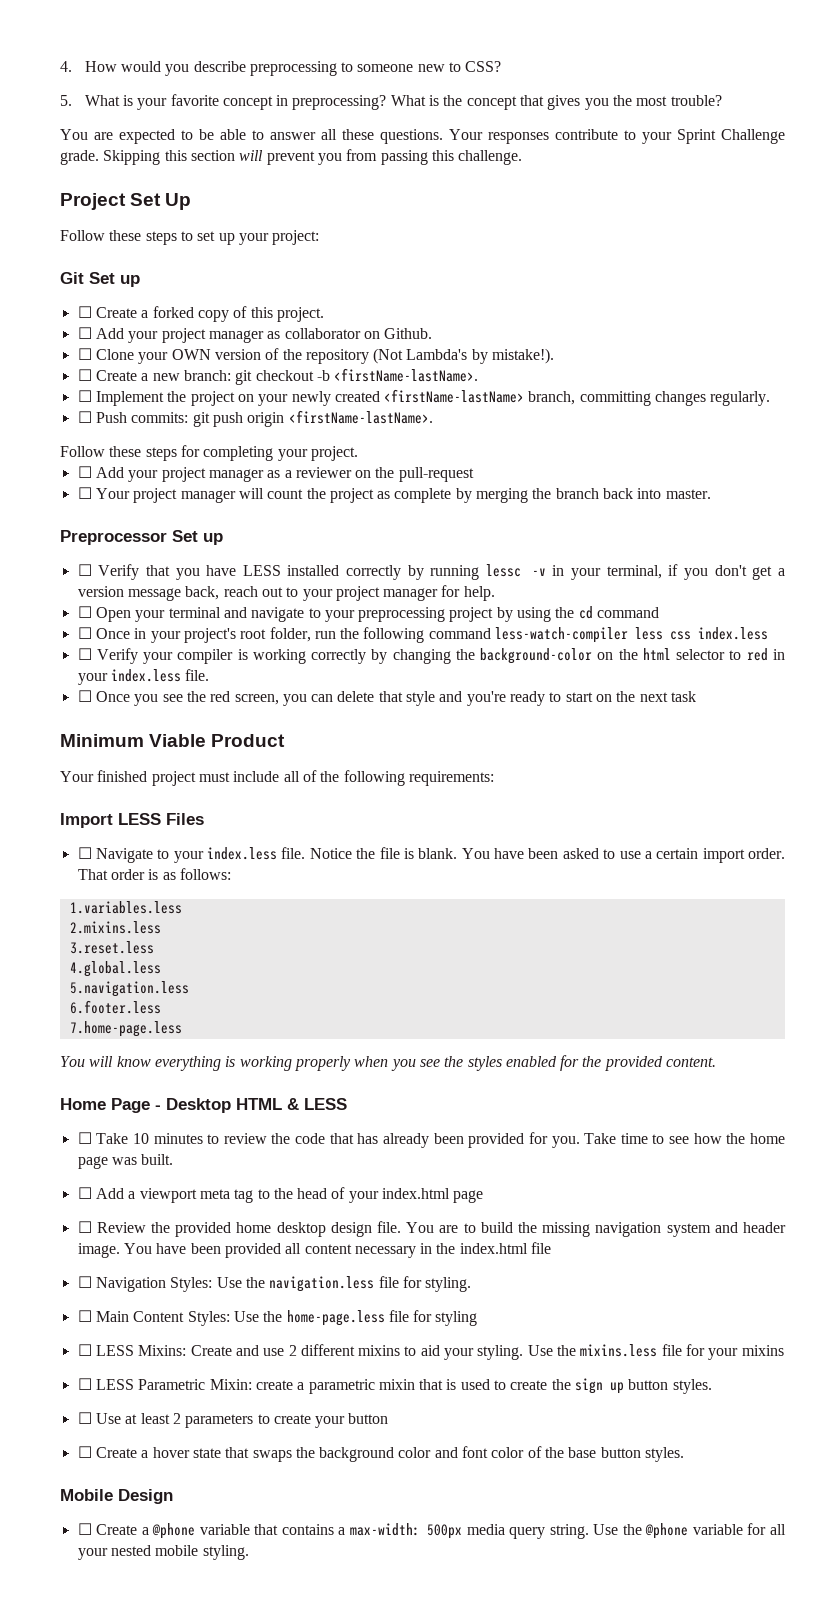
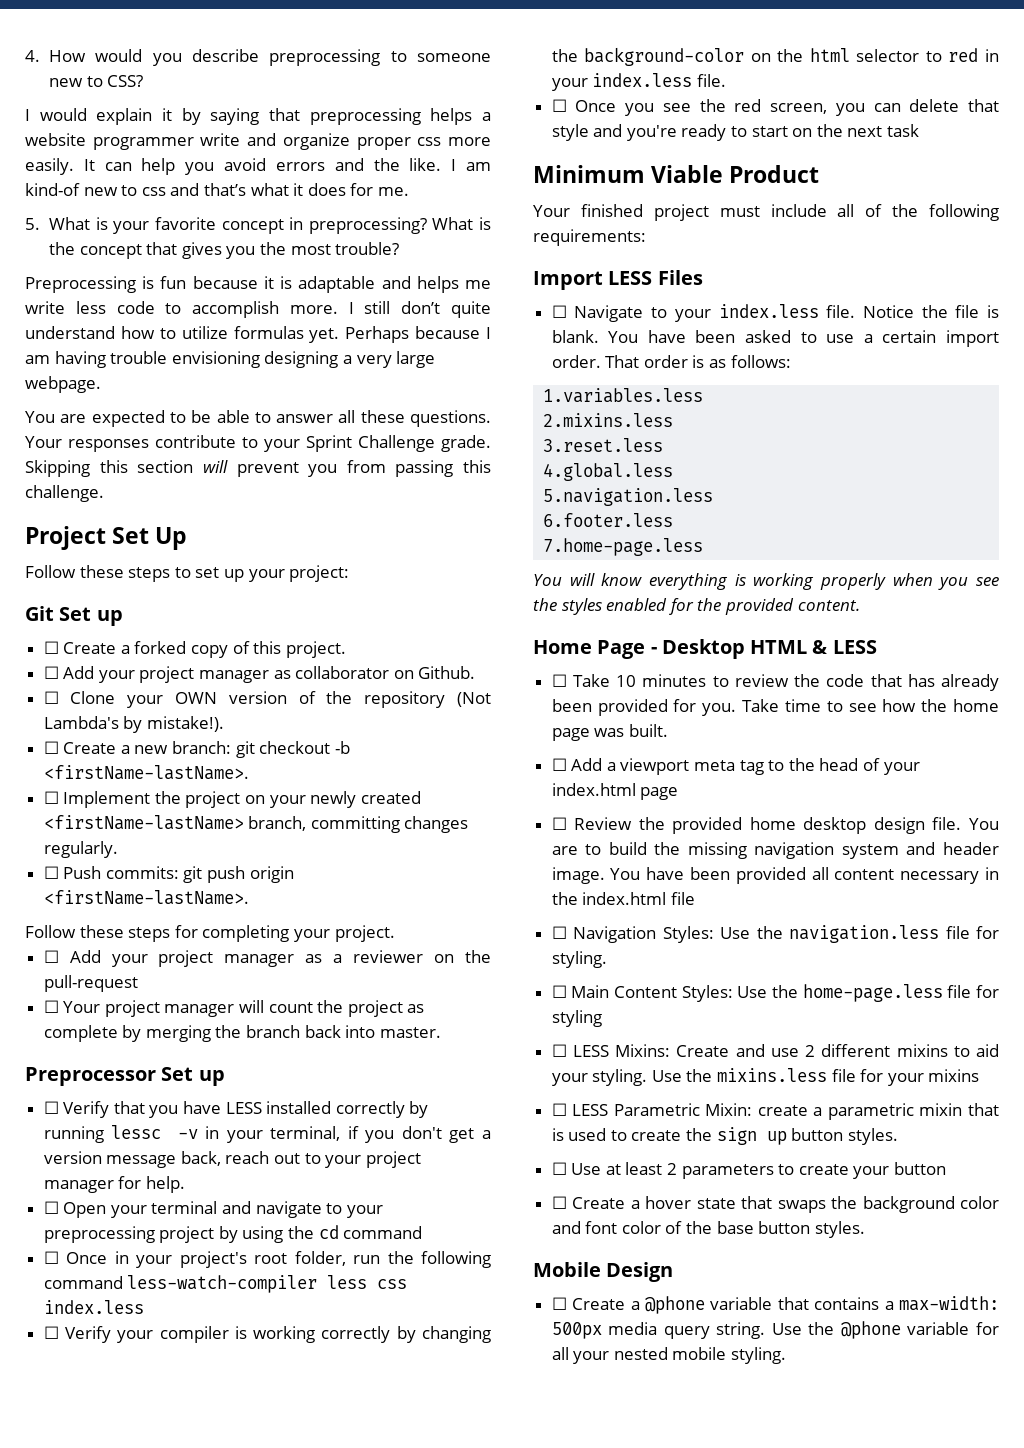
+ I would explain it by saying that preprocessing helps a website programmer write and organize proper css more easily. It can help you avoid errors and the like. I am kind-of new to css and that’s what it does for me.
+ Preprocessing is fun because it is adaptable and helps me write less code to accomplish more. I still don’t quite understand how to utilize formulas yet. Perhaps because I am having trouble envisioning designing a very large webpage.

